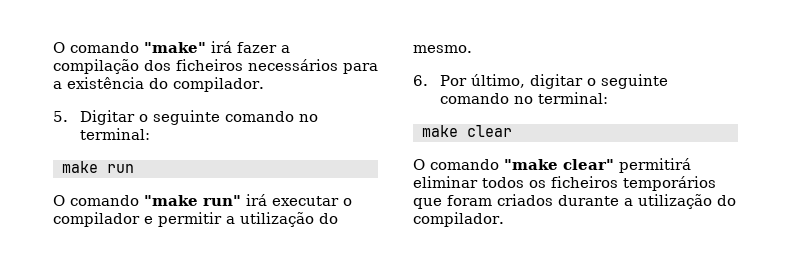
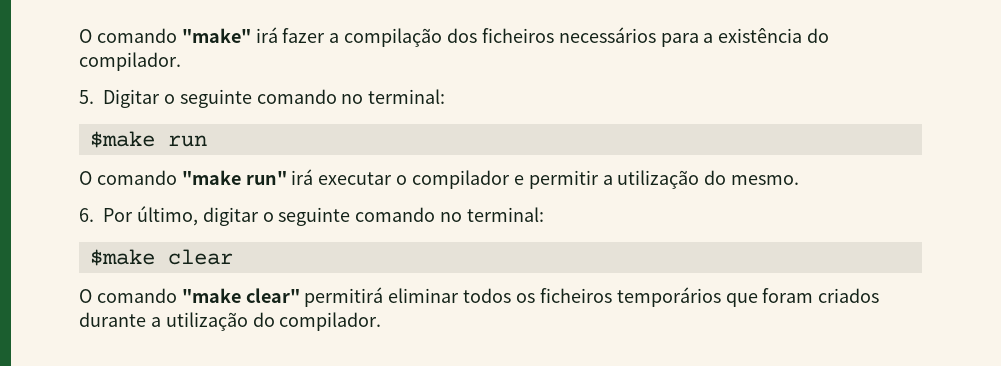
- make run
+ $make run
- make clear
+ $make clear

